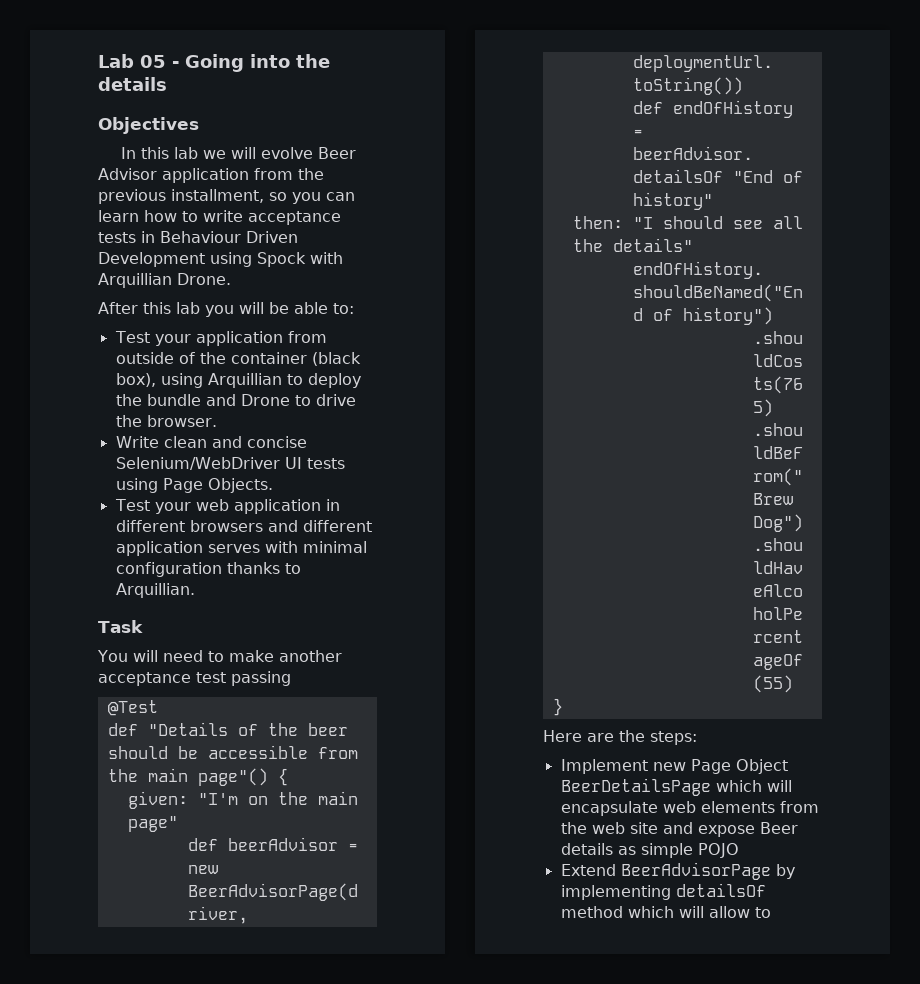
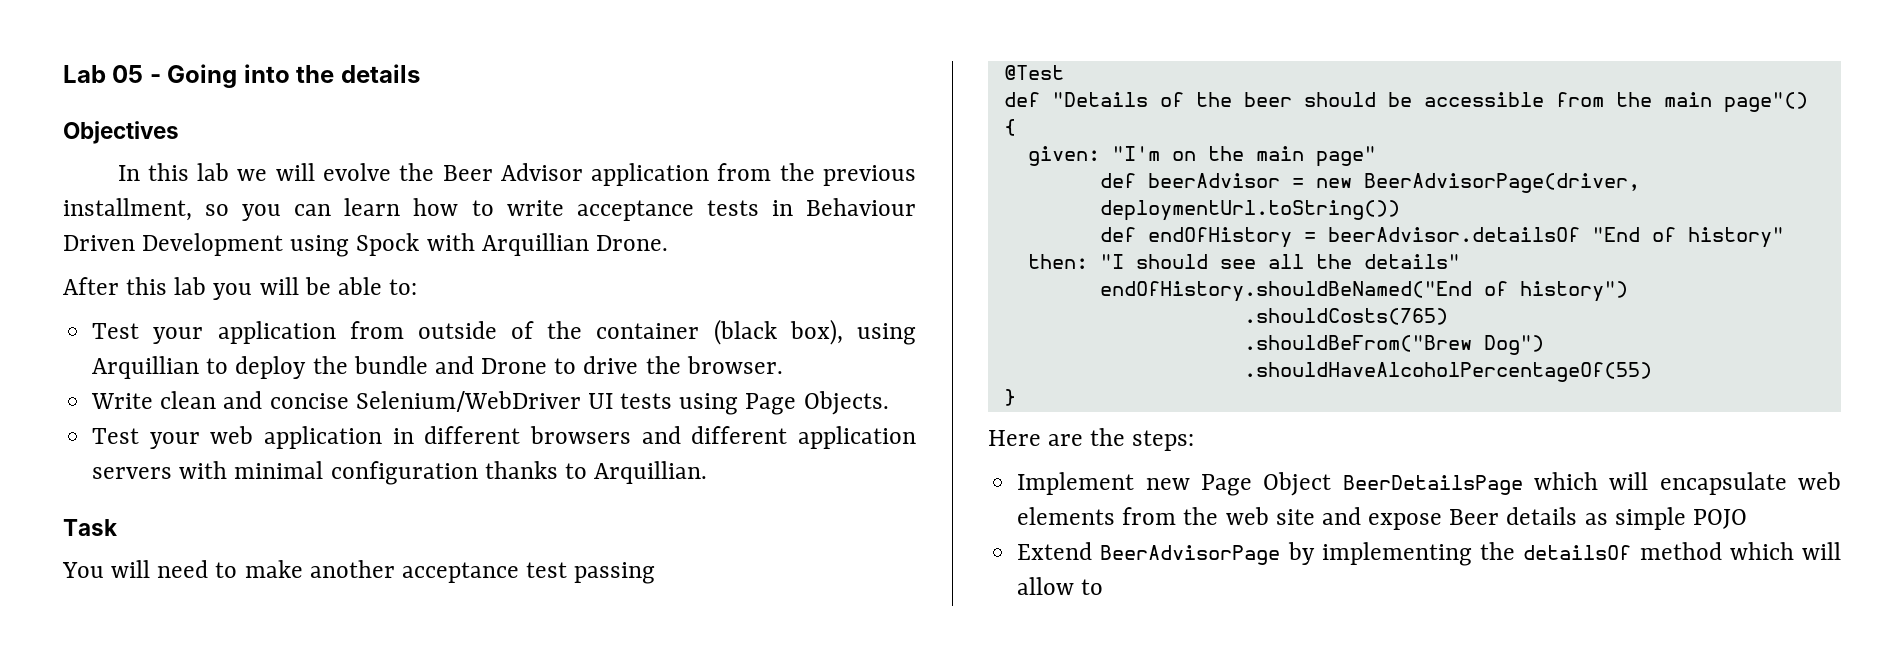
- In this lab we will evolve Beer Advisor application from the previous installment, so you can learn how to write acceptance tests in Behaviour Driven Development using Spock with Arquillian Drone.
+ In this lab we will evolve the Beer Advisor application from the previous installment, so you can learn how to write acceptance tests in Behaviour Driven Development using Spock with Arquillian Drone.
- Test your web application in different browsers and different application serves with minimal configuration thanks to Arquillian.
+ Test your web application in different browsers and different application servers with minimal configuration thanks to Arquillian.
- Extend BeerAdvisorPage by implementing detailsOf method which will allow to
+ Extend BeerAdvisorPage by implementing the detailsOf method which will allow to

